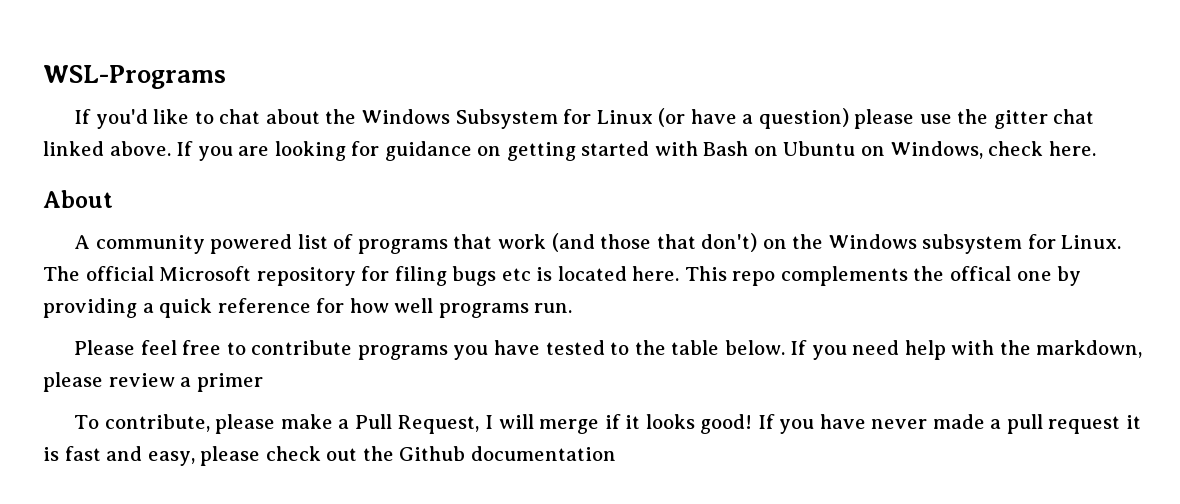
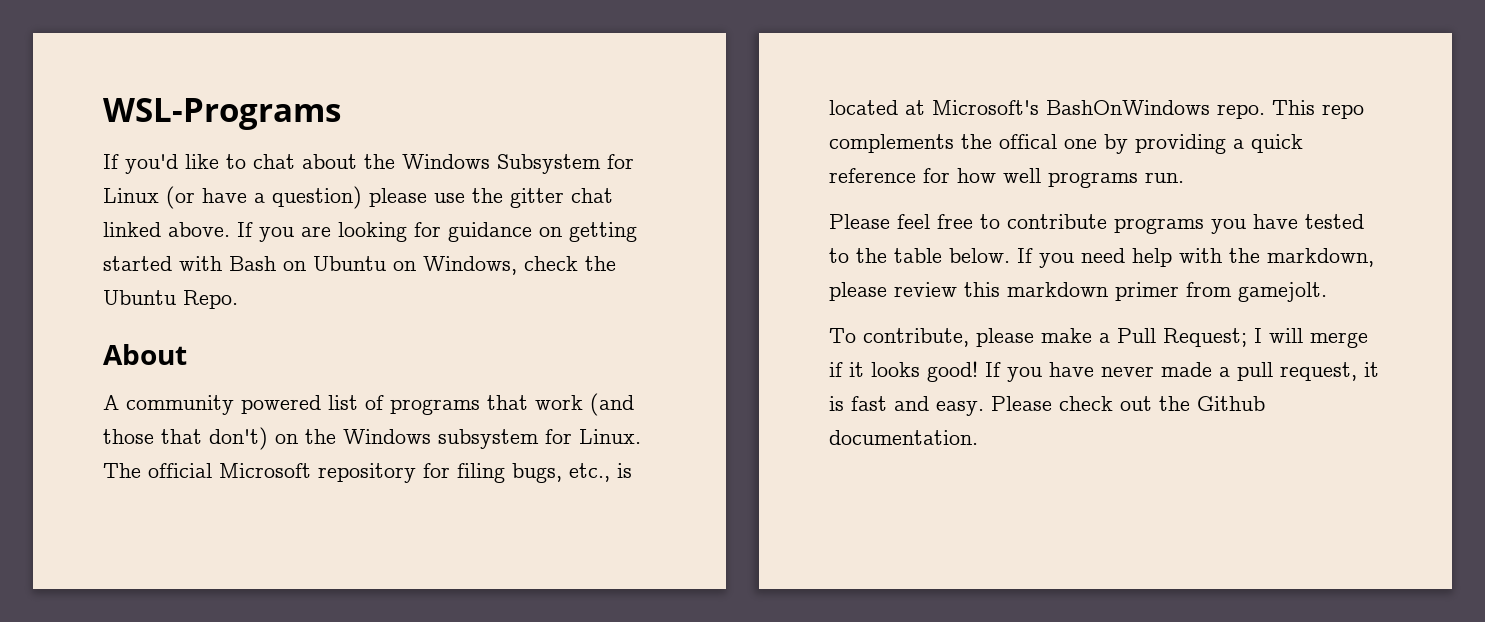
- If you are looking for guidance on getting started with Bash on Ubuntu on Windows, check here.
+ If you are looking for guidance on getting started with Bash on Ubuntu on Windows, check the Ubuntu Repo.
- The official Microsoft repository for filing bugs etc is located here.
+ The official Microsoft repository for filing bugs, etc., is located at Microsoft's BashOnWindows repo.
- If you need help with the markdown, please review a primer
+ If you need help with the markdown, please review this markdown primer from gamejolt.
- To contribute, please make a Pull Request, I will merge if it looks good!
+ To contribute, please make a Pull Request; I will merge if it looks good!
- If you have never made a pull request it is fast and easy, please check out the Github documentation
+ If you have never made a pull request, it is fast and easy. Please check out the Github documentation.

